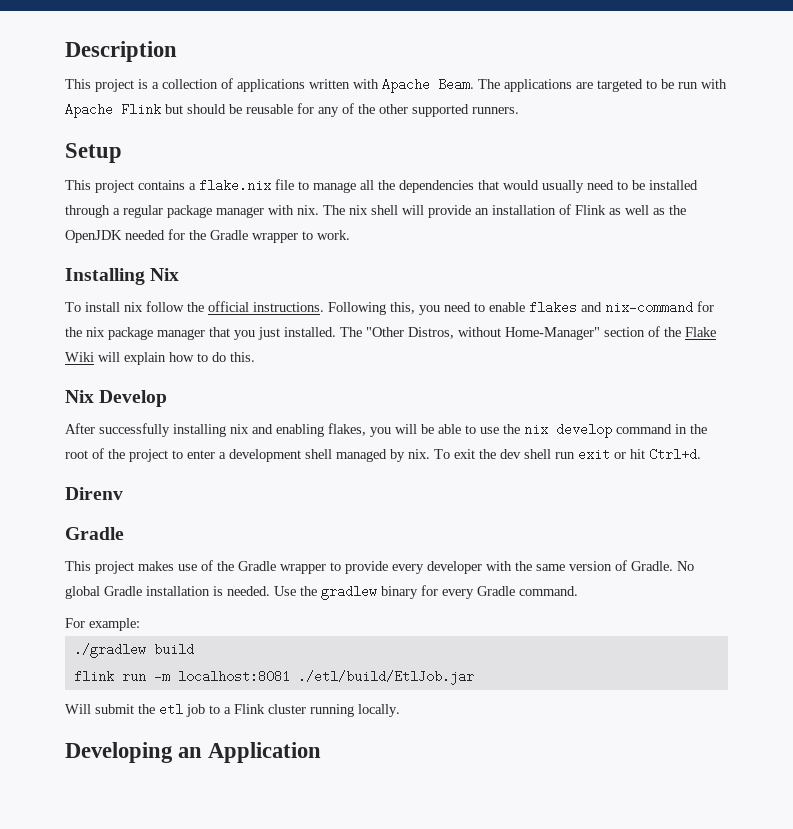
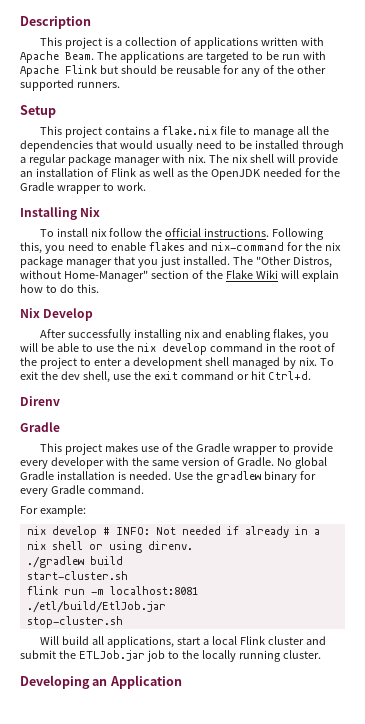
- To exit the dev shell run exit or hit Ctrl+d.
+ To exit the dev shell, use the exit command or hit Ctrl+d.
+ nix develop # INFO: Not needed if already in a nix shell or using direnv.
+ start-cluster.sh
+ stop-cluster.sh
- Will submit the etl job to a Flink cluster running locally.
+ Will build all applications, start a local Flink cluster and submit the ETLJob.jar job to the locally running cluster.

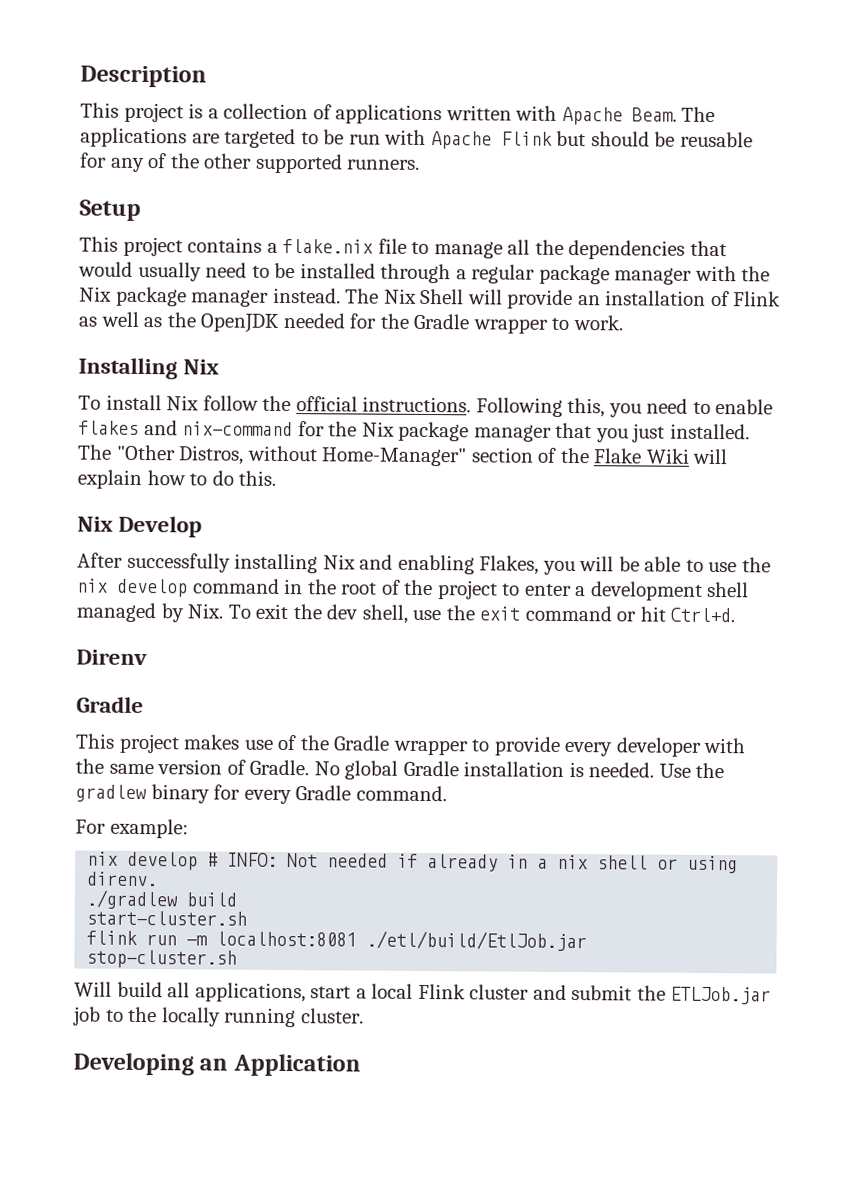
- This project contains a flake.nix file to manage all the dependencies that would usually need to be installed through a regular package manager with nix. The nix shell will provide an installation of Flink as well as the OpenJDK needed for the Gradle wrapper to work.
+ This project contains a flake.nix file to manage all the dependencies that would usually need to be installed through a regular package manager with the Nix package manager instead. The Nix Shell will provide an installation of Flink as well as the OpenJDK needed for the Gradle wrapper to work.
- To install nix follow the official instructions.
+ To install Nix follow the official instructions.
- Following this, you need to enable flakes and nix-command for the nix package manager that you just installed.
+ Following this, you need to enable flakes and nix-command for the Nix package manager that you just installed.
- After successfully installing nix and enabling flakes, you will be able to use the nix develop command in the root of the project to enter a development shell managed by nix. To exit the dev shell, use the exit command or hit Ctrl+d.
+ After successfully installing Nix and enabling Flakes, you will be able to use the nix develop command in the root of the project to enter a development shell managed by Nix. To exit the dev shell, use the exit command or hit Ctrl+d.

